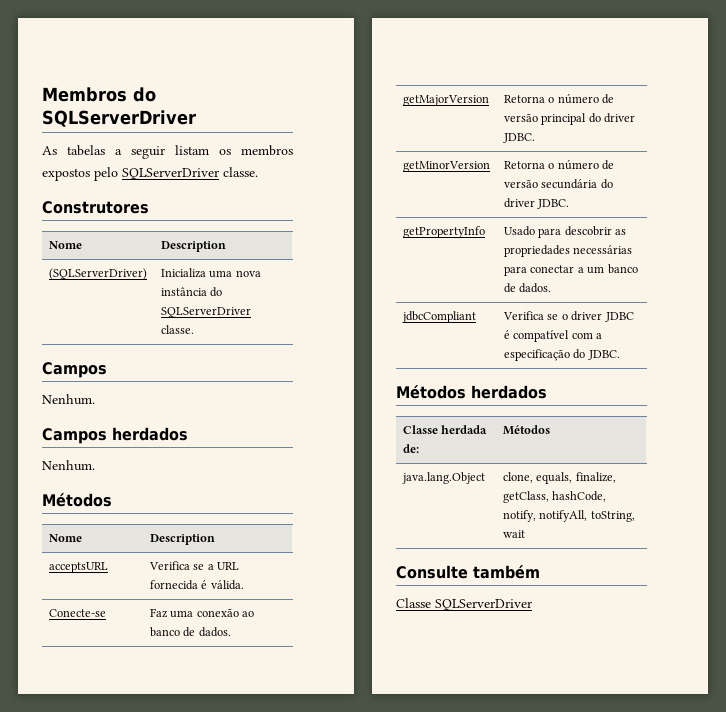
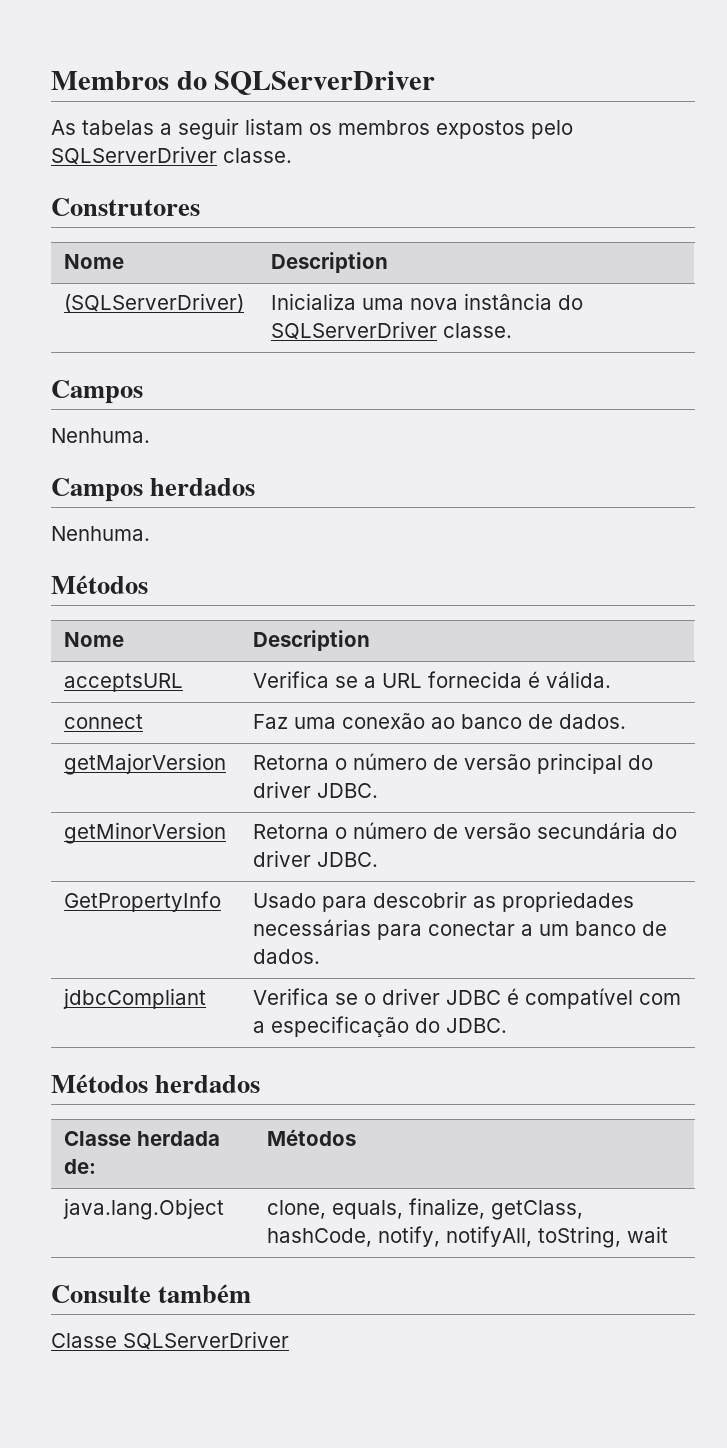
  (SQLServerDriver) | Inicializa uma nova instância do SQLServerDriver classe.
  Campos
- Nenhum.
+ Nenhuma.
  Campos herdados
- Nenhum.
+ Nenhuma.
- Conecte-se | Faz uma conexão ao banco de dados.
+ connect | Faz uma conexão ao banco de dados.
- getPropertyInfo | Usado para descobrir as propriedades necessárias para conectar a um banco de dados.
+ GetPropertyInfo | Usado para descobrir as propriedades necessárias para conectar a um banco de dados.

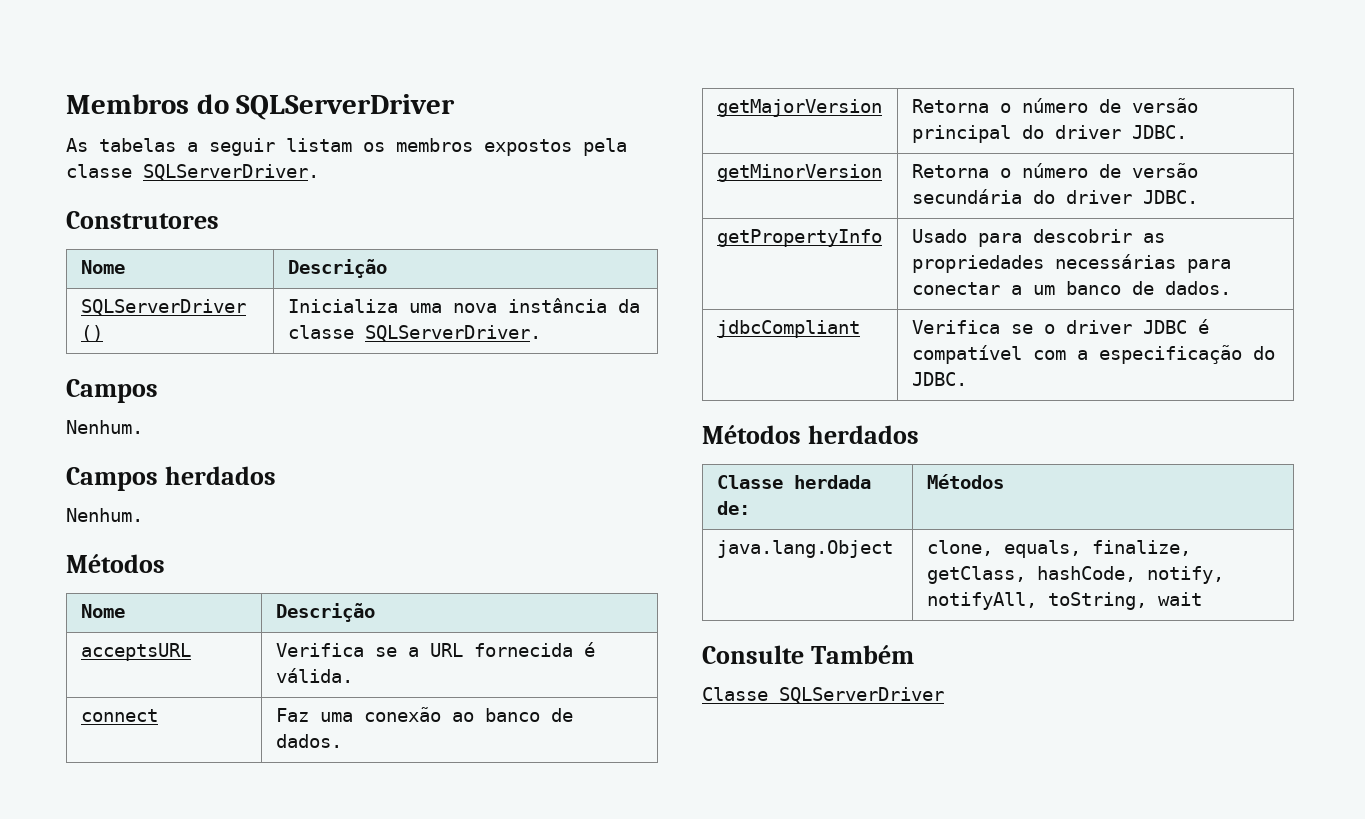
- As tabelas a seguir listam os membros expostos pelo SQLServerDriver classe.
+ As tabelas a seguir listam os membros expostos pela classe SQLServerDriver.
  Construtores
- Nome | Description
- (SQLServerDriver) | Inicializa uma nova instância do SQLServerDriver classe.
+ Nome | Descrição
+ SQLServerDriver () | Inicializa uma nova instância da classe SQLServerDriver.
  Campos
- Nenhuma.
+ Nenhum.
  Campos herdados
- Nenhuma.
+ Nenhum.
  Métodos
- Nome | Description
+ Nome | Descrição
- GetPropertyInfo | Usado para descobrir as propriedades necessárias para conectar a um banco de dados.
+ getPropertyInfo | Usado para descobrir as propriedades necessárias para conectar a um banco de dados.
- Consulte também
+ Consulte Também

